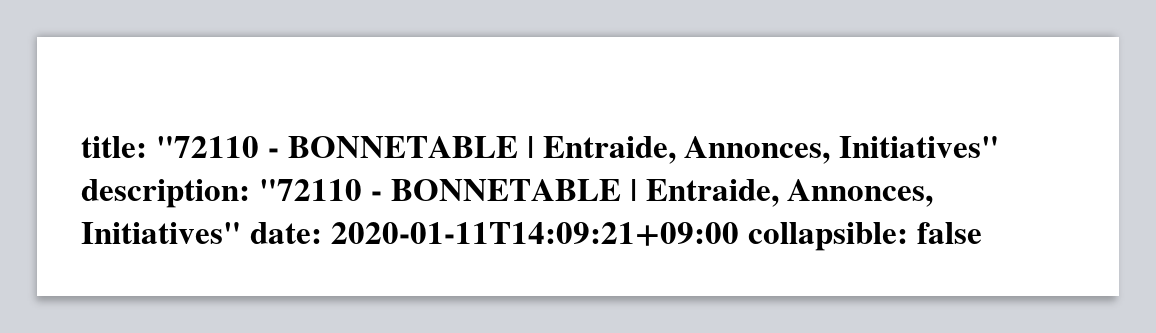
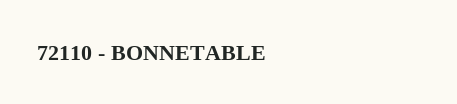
- title: "72110 - BONNETABLE | Entraide, Annonces, Initiatives" description: "72110 - BONNETABLE | Entraide, Annonces, Initiatives" date: 2020-01-11T14:09:21+09:00 collapsible: false
+ 72110 - BONNETABLE

